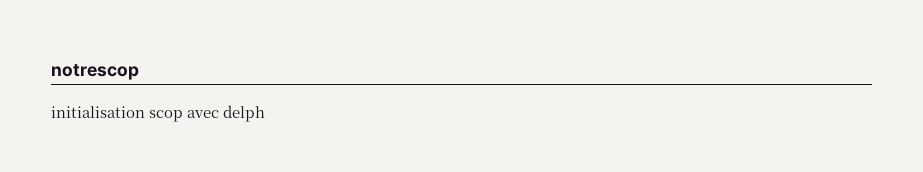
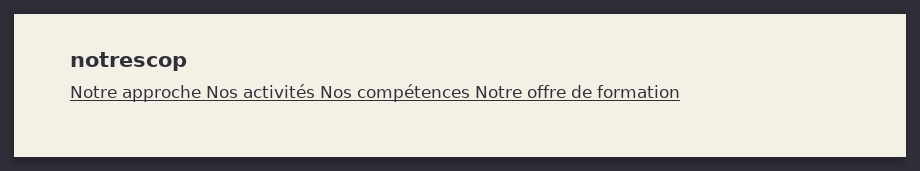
- initialisation scop avec delph
+ Notre approche Nos activités Nos compétences Notre offre de formation

